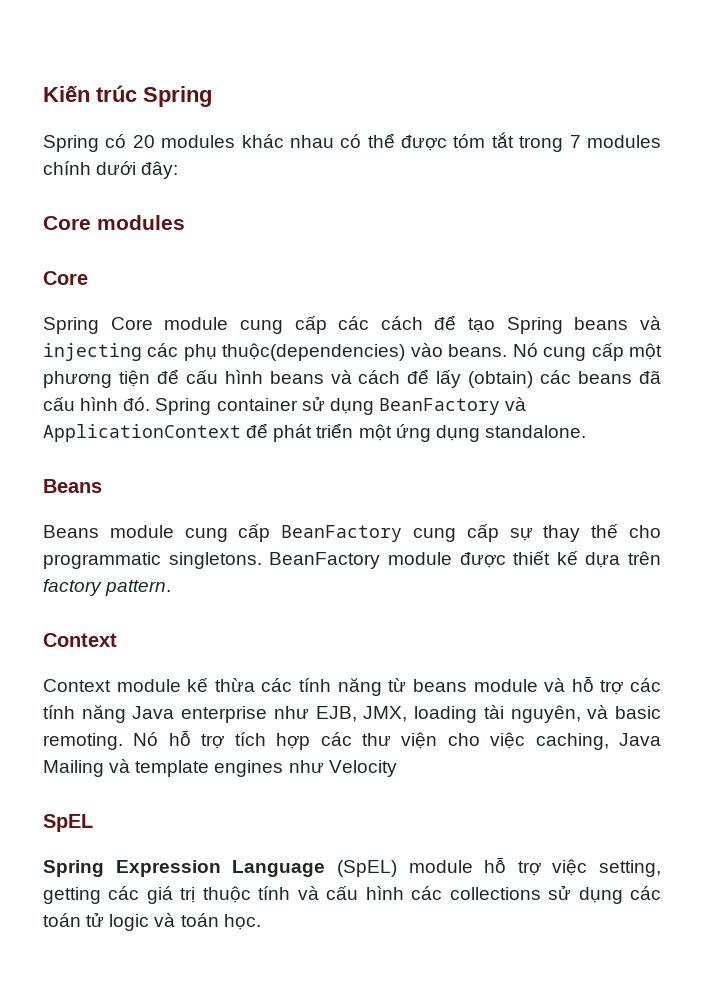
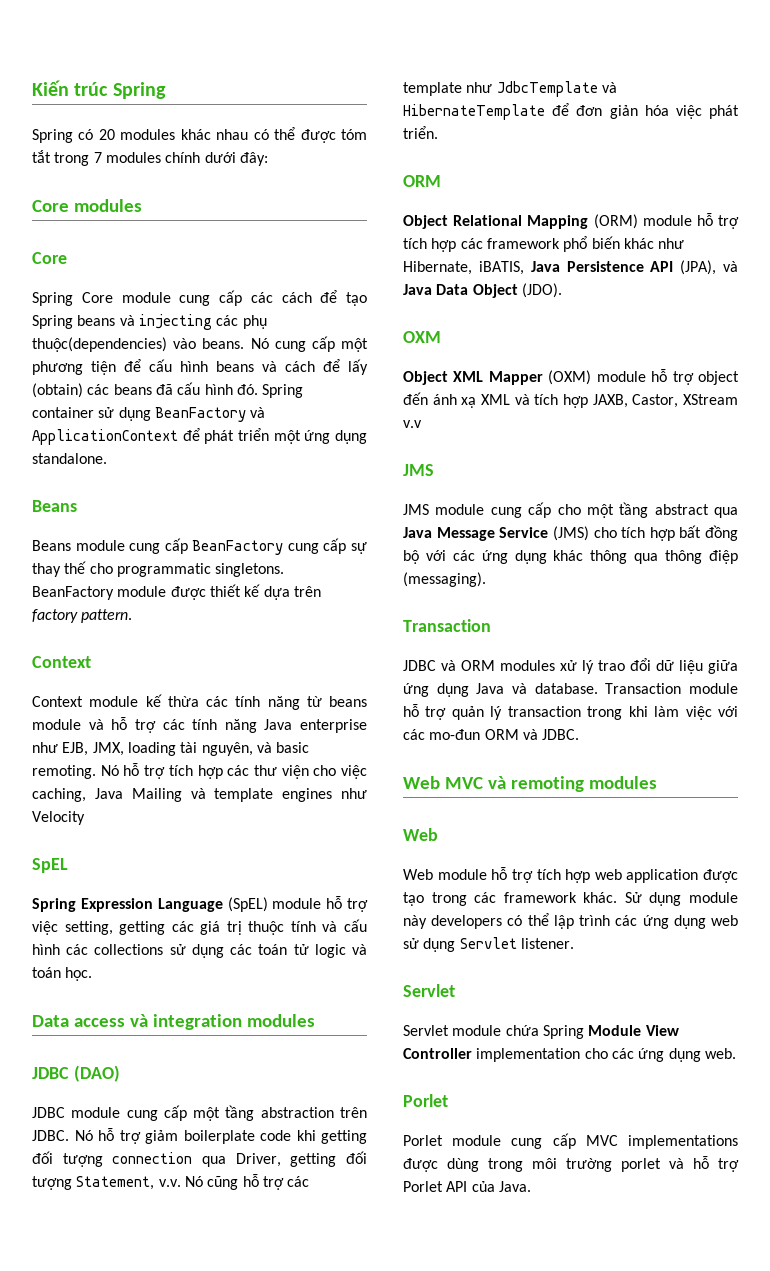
+ Data access và integration modules
+ JDBC (DAO)
+ JDBC module cung cấp một tầng abstraction trên JDBC. Nó hỗ trợ giảm boilerplate code khi getting đối tượng connection qua Driver, getting đối tượng Statement, v.v. Nó cũng hỗ trợ các template như JdbcTemplate và HibernateTemplate để đơn giản hóa việc phát triển.
+ ORM
+ Object Relational Mapping (ORM) module hỗ trợ tích hợp các framework phổ biến khác như Hibernate, iBATIS, Java Persistence API (JPA), và Java Data Object (JDO).
+ OXM
+ Object XML Mapper (OXM) module hỗ trợ object đến ánh xạ XML và tích hợp JAXB, Castor, XStream v.v
+ JMS
+ JMS module cung cấp cho một tầng abstract qua Java Message Service (JMS) cho tích hợp bất đồng bộ với các ứng dụng khác thông qua thông điệp (messaging).
+ Transaction
+ JDBC và ORM modules xử lý trao đổi dữ liệu giữa ứng dụng Java và database. Transaction module hỗ trợ quản lý transaction trong khi làm việc với các mo-đun ORM và JDBC.
+ Web MVC và remoting modules
+ Web
+ Web module hỗ trợ tích hợp web application được tạo trong các framework khác. Sử dụng module này developers có thể lập trình các ứng dụng web sử dụng Servlet listener.
+ Servlet
+ Servlet module chứa Spring Module View Controller implementation cho các ứng dụng web.
+ Porlet
+ Porlet module cung cấp MVC implementations được dùng trong môi trường porlet và hỗ trợ Porlet API của Java.

